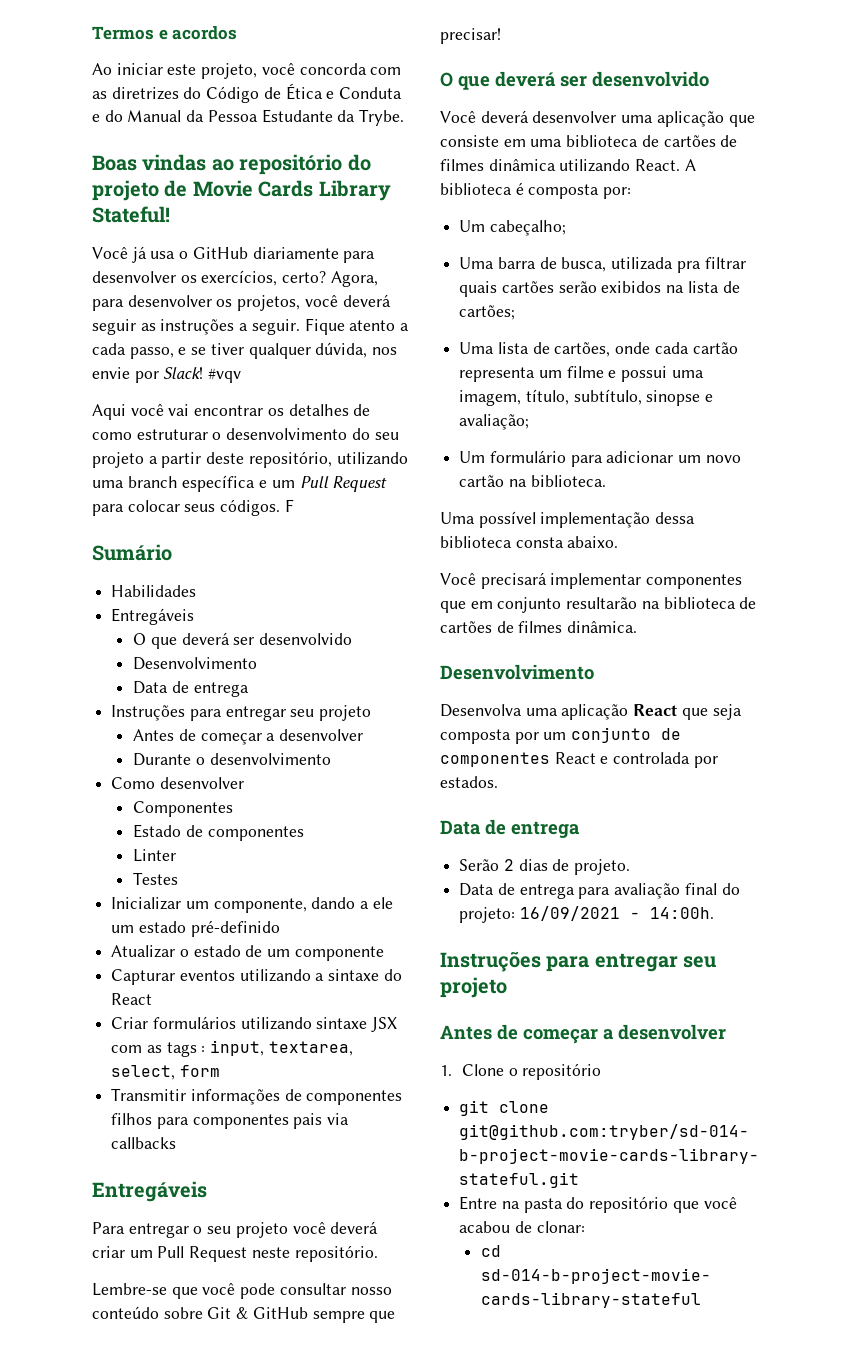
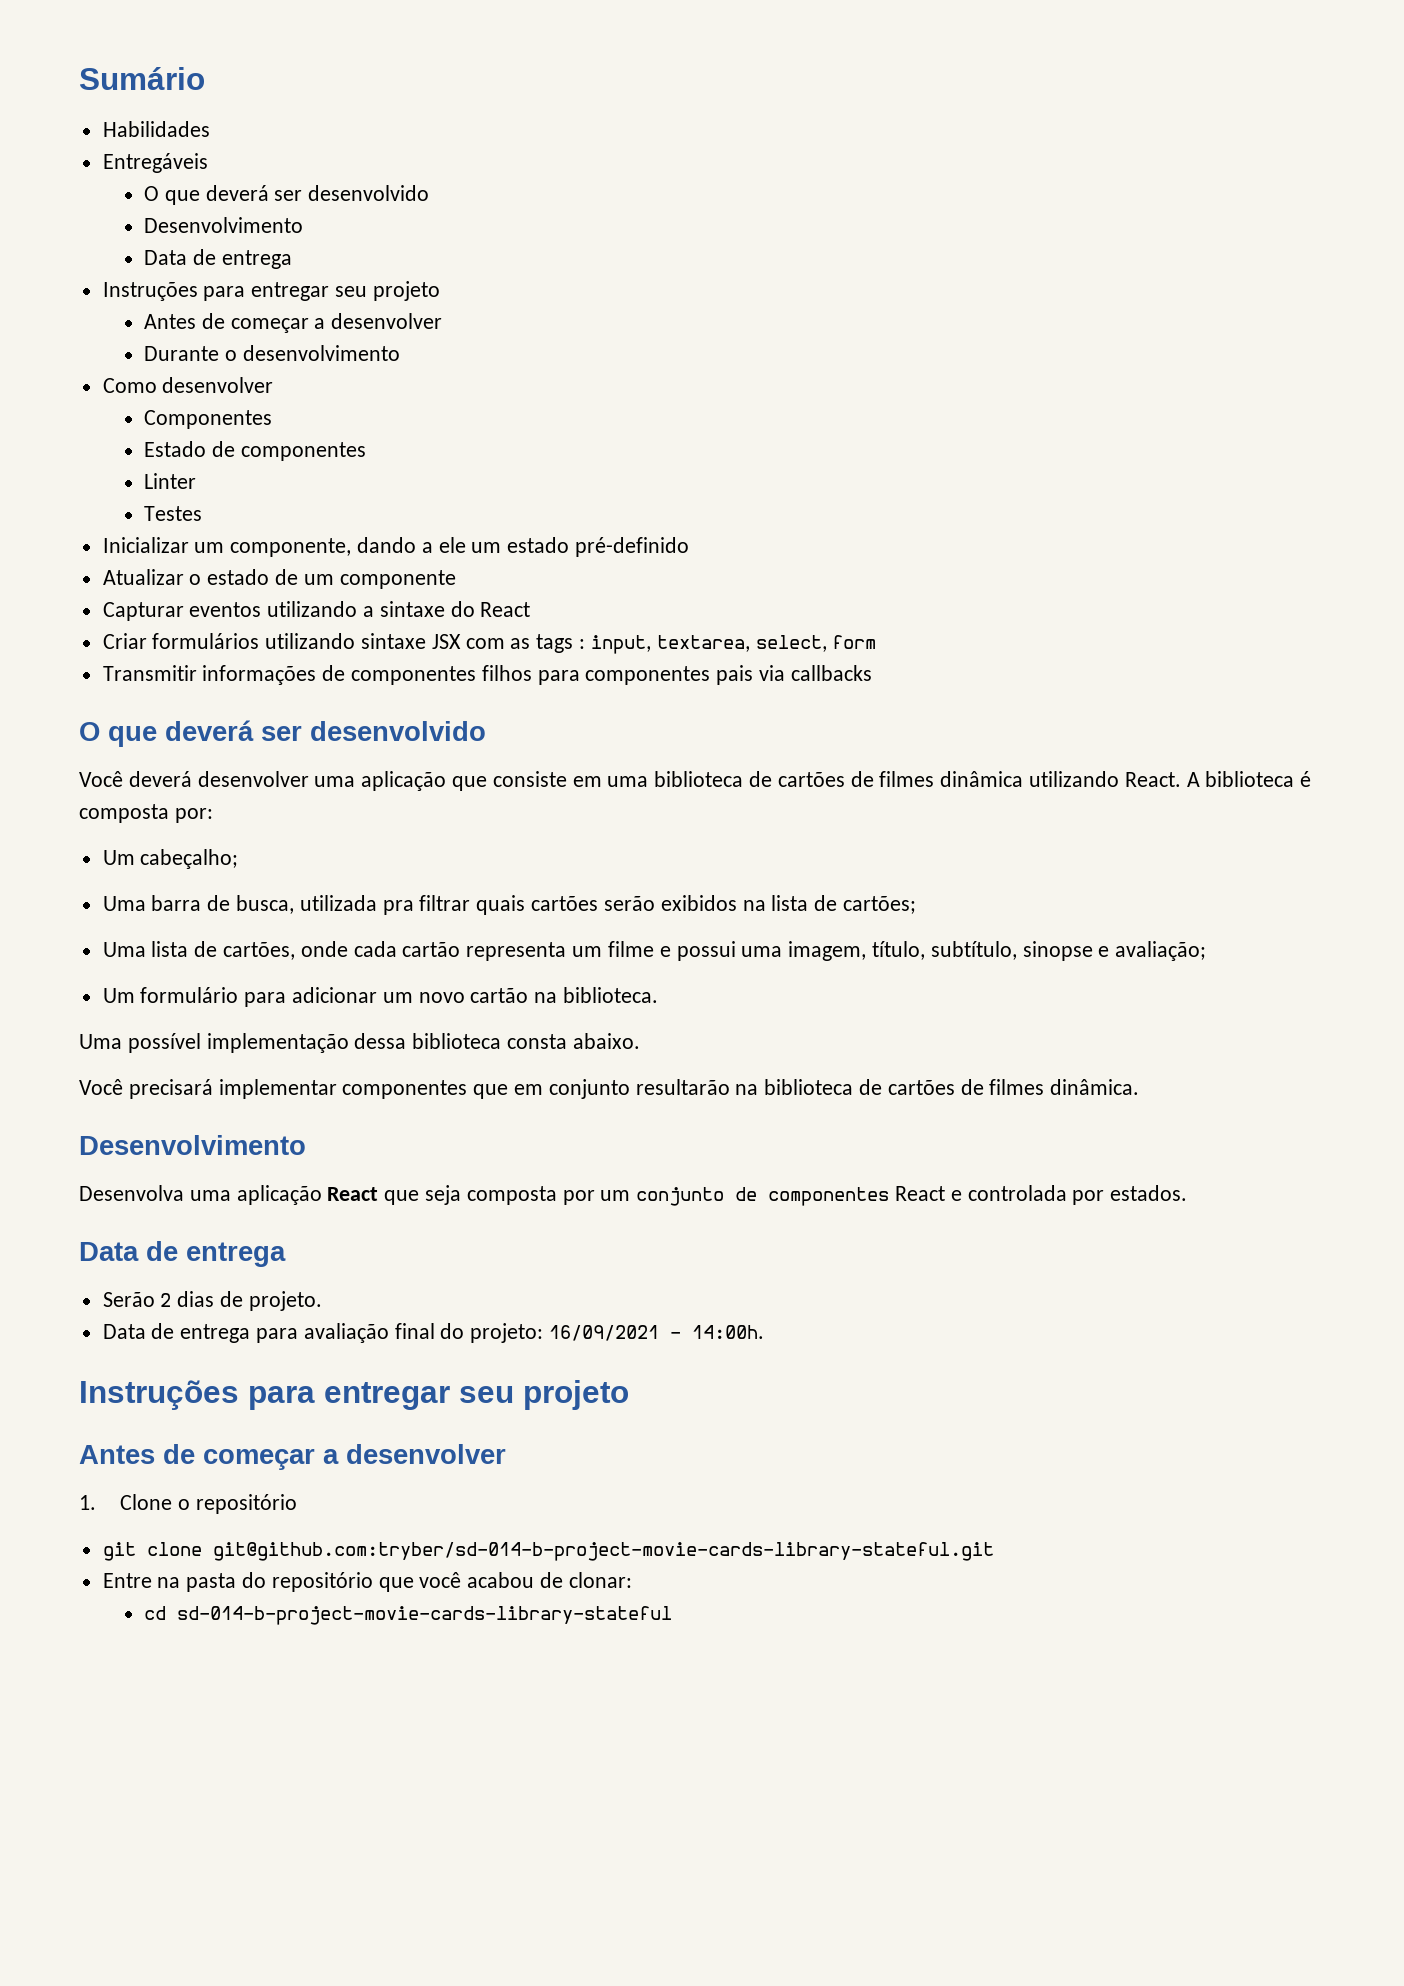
- Termos e acordos
- Ao iniciar este projeto, você concorda com as diretrizes do Código de Ética e Conduta e do Manual da Pessoa Estudante da Trybe.
- Boas vindas ao repositório do projeto de Movie Cards Library Stateful!
- Você já usa o GitHub diariamente para desenvolver os exercícios, certo? Agora, para desenvolver os projetos, você deverá seguir as instruções a seguir. Fique atento a cada passo, e se tiver qualquer dúvida, nos envie por Slack! #vqv
- Aqui você vai encontrar os detalhes de como estruturar o desenvolvimento do seu projeto a partir deste repositório, utilizando uma branch específica e um Pull Request para colocar seus códigos. F
  Transmitir informações de componentes filhos para componentes pais via callbacks
- Entregáveis
- Para entregar o seu projeto você deverá criar um Pull Request neste repositório.
- Lembre-se que você pode consultar nosso conteúdo sobre Git & GitHub sempre que precisar!

